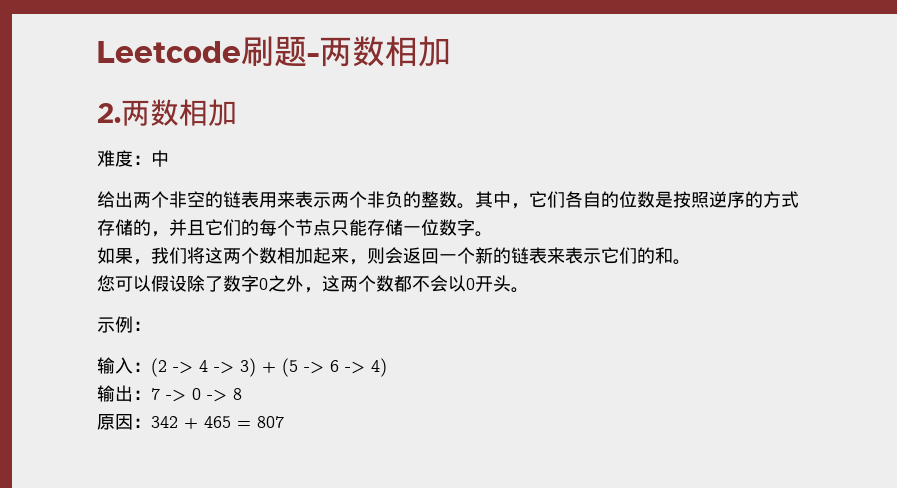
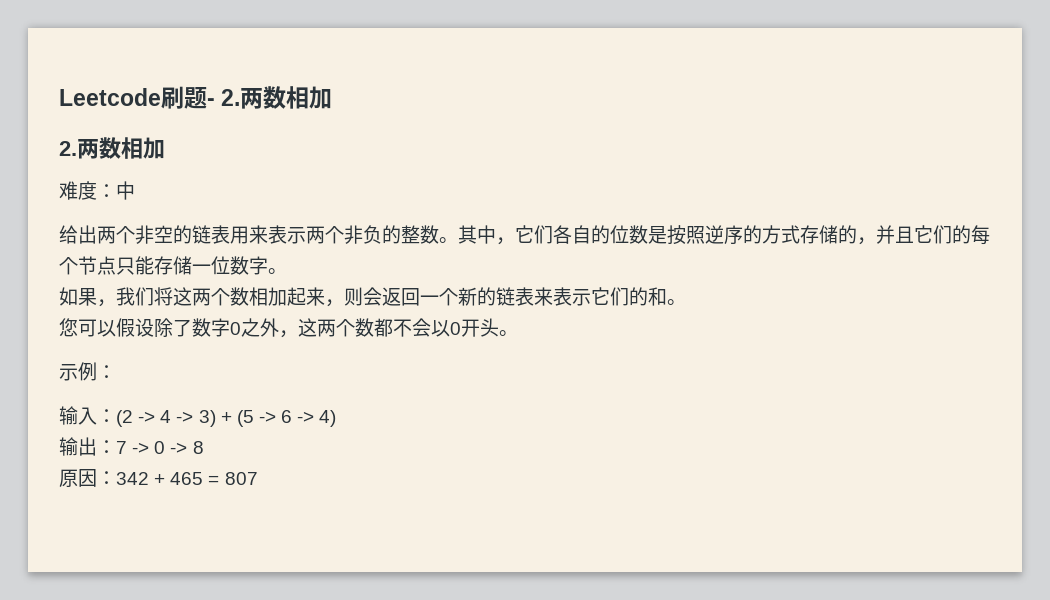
- Leetcode刷题-两数相加
+ Leetcode刷题- 2.两数相加

